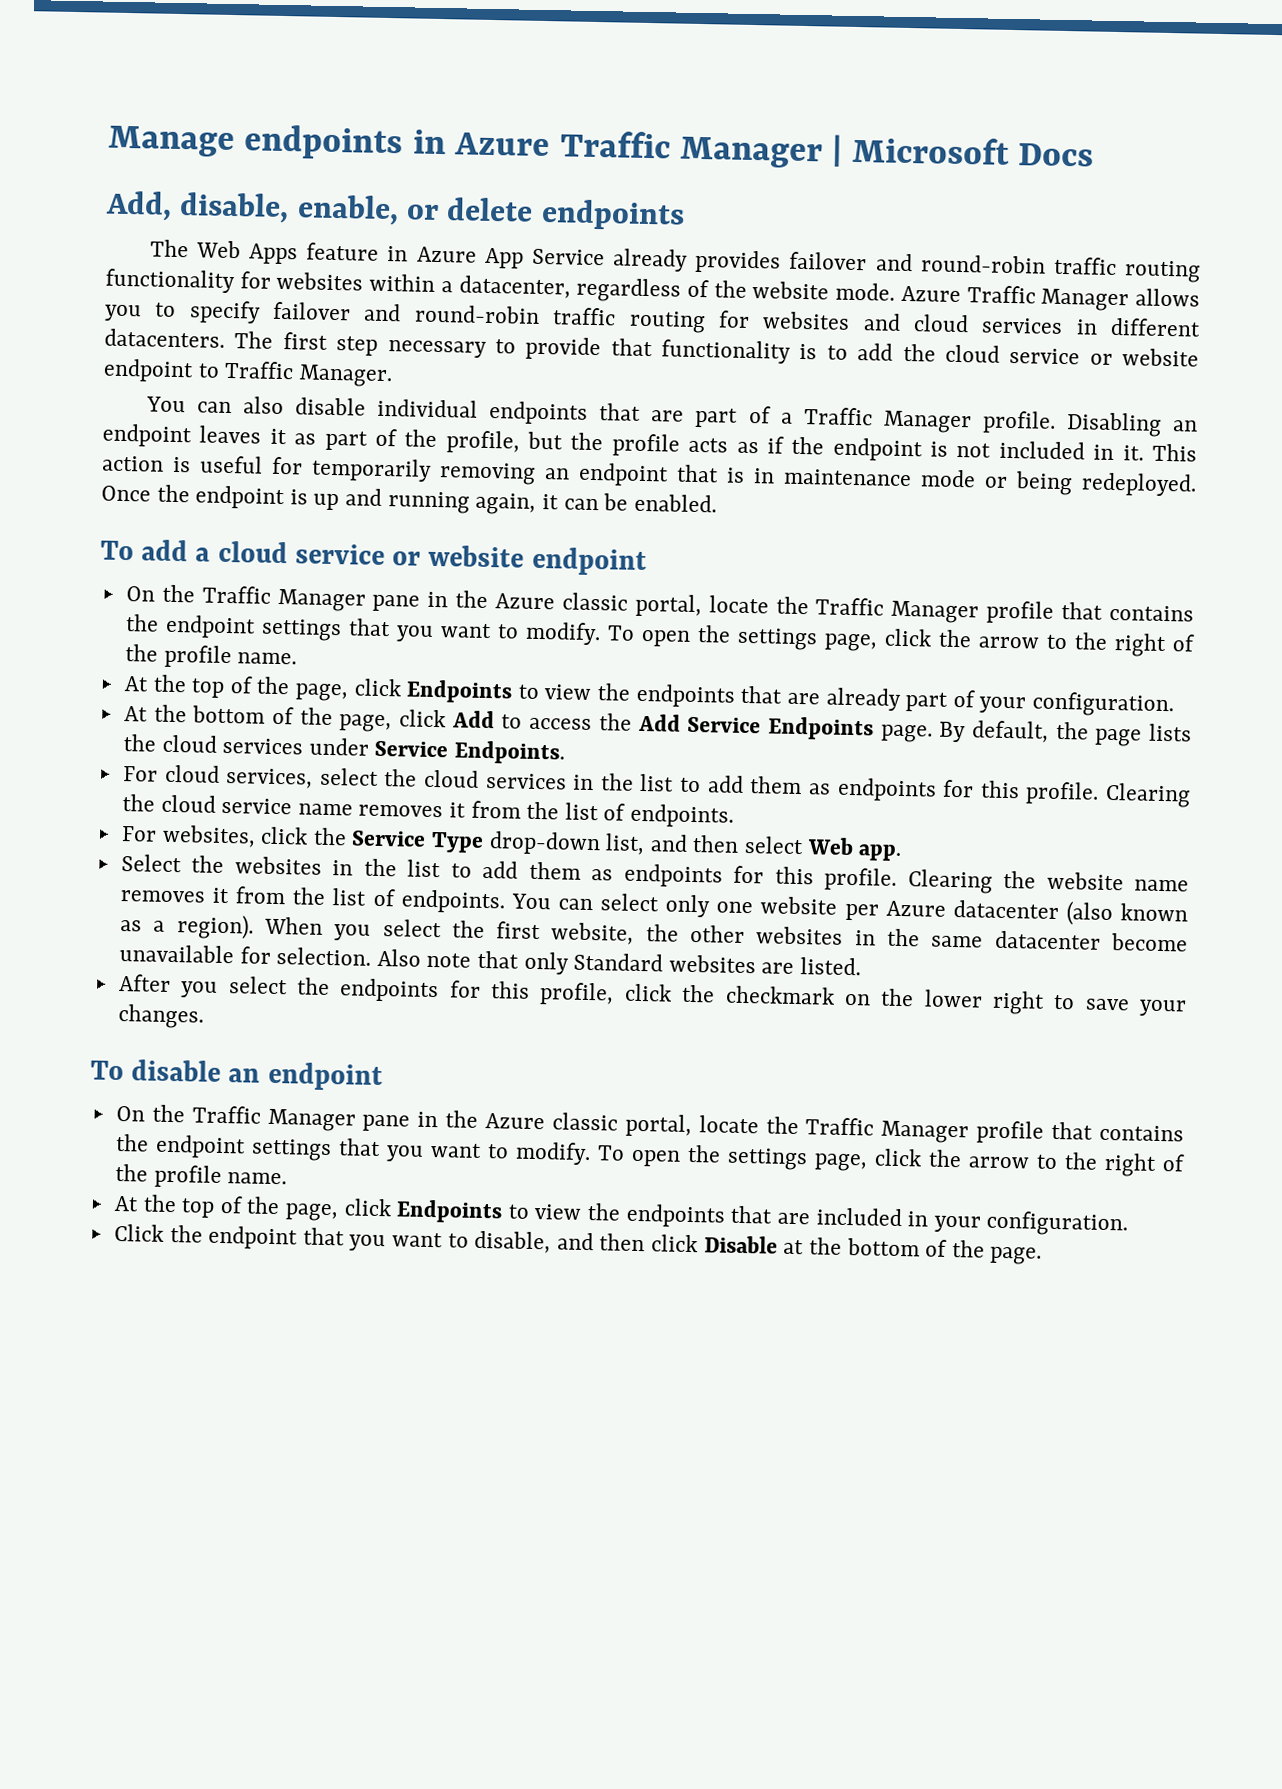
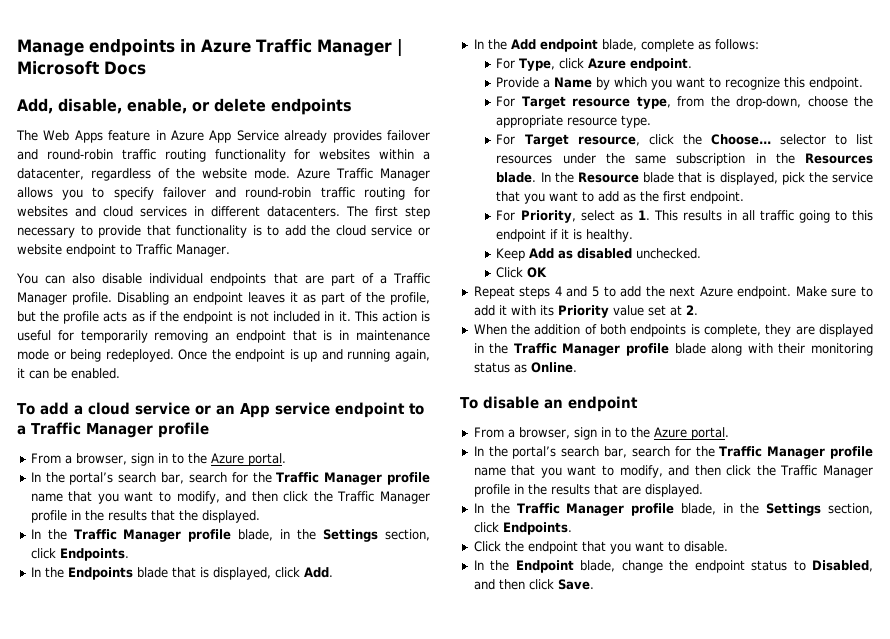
- To add a cloud service or website endpoint
- On the Traffic Manager pane in the Azure classic portal, locate the Traffic Manager profile that contains the endpoint settings that you want to modify. To open the settings page, click the arrow to the right of the profile name.
- At the top of the page, click Endpoints to view the endpoints that are already part of your configuration.
- At the bottom of the page, click Add to access the Add Service Endpoints page. By default, the page lists the cloud services under Service Endpoints.
- For cloud services, select the cloud services in the list to add them as endpoints for this profile. Clearing the cloud service name removes it from the list of endpoints.
- For websites, click the Service Type drop-down list, and then select Web app.
- Select the websites in the list to add them as endpoints for this profile. Clearing the website name removes it from the list of endpoints. You can select only one website per Azure datacenter (also known as a region). When you select the first website, the other websites in the same datacenter become unavailable for selection. Also note that only Standard websites are listed.
- After you select the endpoints for this profile, click the checkmark on the lower right to save your changes.
+ To add a cloud service or an App service endpoint to a Traffic Manager profile
+ From a browser, sign in to the Azure portal.
+ In the portal’s search bar, search for the Traffic Manager profile name that you want to modify, and then click the Traffic Manager profile in the results that the displayed.
+ In the Traffic Manager profile blade, in the Settings section, click Endpoints.
+ In the Endpoints blade that is displayed, click Add.
+ In the Add endpoint blade, complete as follows:
+ For Type, click Azure endpoint.
+ Provide a Name by which you want to recognize this endpoint.
+ For Target resource type, from the drop-down, choose the appropriate resource type.
+ For Target resource, click the Choose... selector to list resources under the same subscription in the Resources blade. In the Resource blade that is displayed, pick the service that you want to add as the first endpoint.
+ For Priority, select as 1. This results in all traffic going to this endpoint if it is healthy.
+ Keep Add as disabled unchecked.
+ Click OK
+ Repeat steps 4 and 5 to add the next Azure endpoint. Make sure to add it with its Priority value set at 2.
+ When the addition of both endpoints is complete, they are displayed in the Traffic Manager profile blade along with their monitoring status as Online.
  To disable an endpoint
- On the Traffic Manager pane in the Azure classic portal, locate the Traffic Manager profile that contains the endpoint settings that you want to modify. To open the settings page, click the arrow to the right of the profile name.
- At the top of the page, click Endpoints to view the endpoints that are included in your configuration.
+ From a browser, sign in to the Azure portal.
+ In the portal’s search bar, search for the Traffic Manager profile name that you want to modify, and then click the Traffic Manager profile in the results that are displayed.
+ In the Traffic Manager profile blade, in the Settings section, click Endpoints.
- Click the endpoint that you want to disable, and then click Disable at the bottom of the page.
+ Click the endpoint that you want to disable.
+ In the Endpoint blade, change the endpoint status to Disabled, and then click Save.

